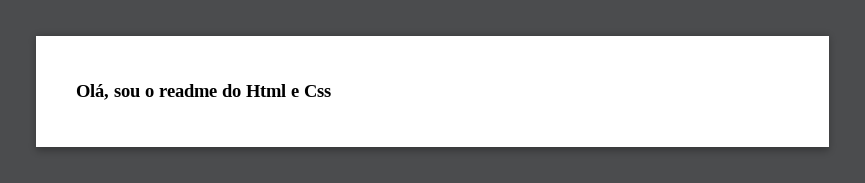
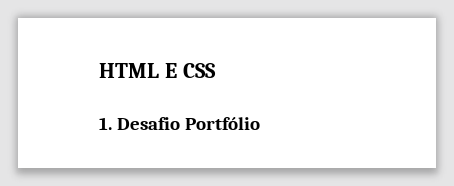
- Olá, sou o readme do Html e Css
+ HTML E CSS
+ 1. Desafio Portfólio

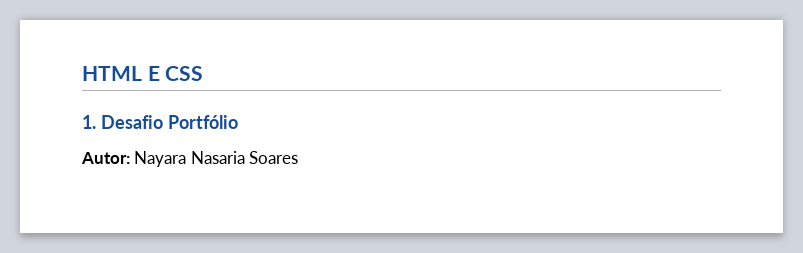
+ Autor: Nayara Nasaria Soares

